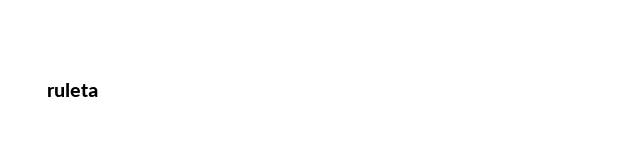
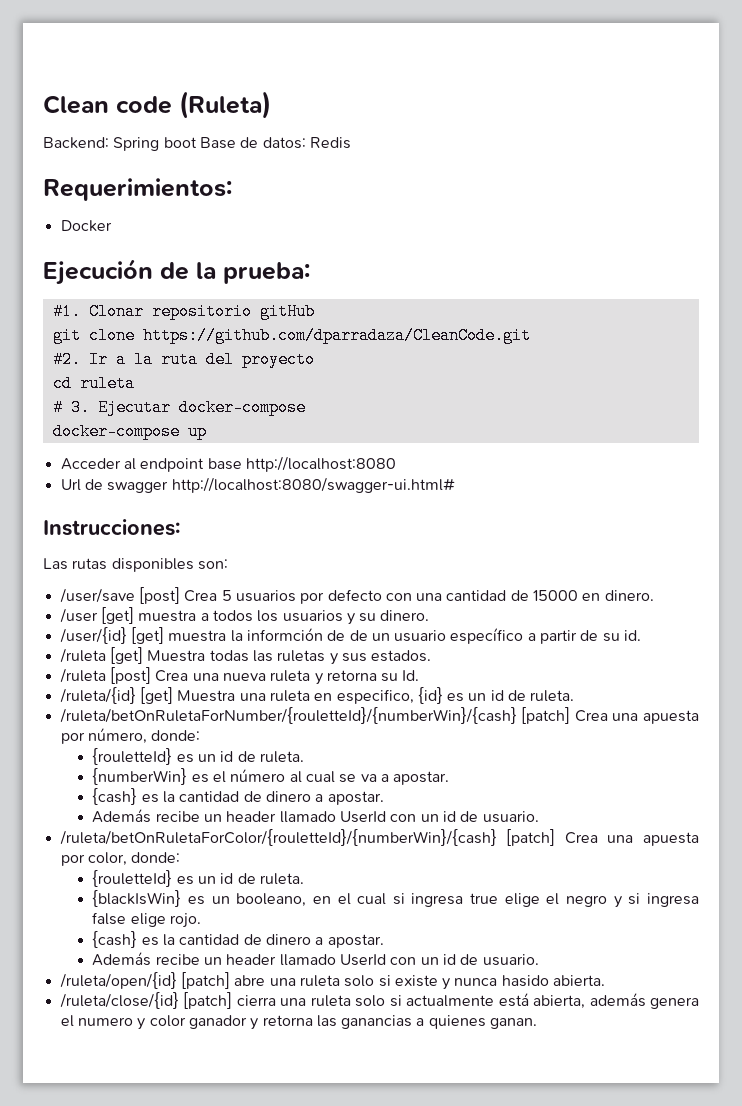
- ruleta
+ Clean code (Ruleta)
+ Backend: Spring boot Base de datos: Redis
+ Requerimientos:
+ Docker
+ Ejecución de la prueba:
+ #1. Clonar repositorio gitHub
+ git clone https://github.com/dparradaza/CleanCode.git
+ #2. Ir a la ruta del proyecto
+ cd ruleta
+ # 3. Ejecutar docker-compose
+ docker-compose up
+ Acceder al endpoint base http://localhost:8080
+ Url de swagger http://localhost:8080/swagger-ui.html#
+ Instrucciones:
+ Las rutas disponibles son:
+ /user/save [post] Crea 5 usuarios por defecto con una cantidad de 15000 en dinero.
+ /user [get] muestra a todos los usuarios y su dinero.
+ /user/{id} [get] muestra la informción de de un usuario específico a partir de su id.
+ /ruleta [get] Muestra todas las ruletas y sus estados.
+ /ruleta [post] Crea una nueva ruleta y retorna su Id.
+ /ruleta/{id} [get] Muestra una ruleta en especifico, {id} es un id de ruleta.
+ /ruleta/betOnRuletaForNumber/{rouletteId}/{numberWin}/{cash} [patch] Crea una apuesta por número, donde:
+ {rouletteId} es un id de ruleta.
+ {numberWin} es el número al cual se va a apostar.
+ {cash} es la cantidad de dinero a apostar.
+ Además recibe un header llamado UserId con un id de usuario.
+ /ruleta/betOnRuletaForColor/{rouletteId}/{numberWin}/{cash} [patch] Crea una apuesta por color, donde:
+ {rouletteId} es un id de ruleta.
+ {blackIsWin} es un booleano, en el cual si ingresa true elige el negro y si ingresa false elige rojo.
+ {cash} es la cantidad de dinero a apostar.
+ Además recibe un header llamado UserId con un id de usuario.
+ /ruleta/open/{id} [patch] abre una ruleta solo si existe y nunca hasido abierta.
+ /ruleta/close/{id} [patch] cierra una ruleta solo si actualmente está abierta, además genera el numero y color ganador y retorna las ganancias a quienes ganan.

